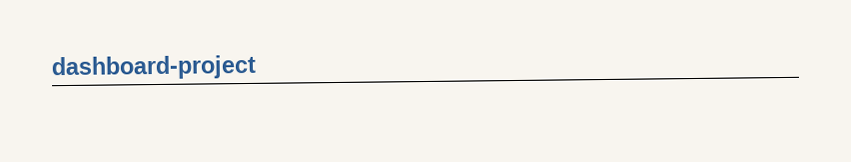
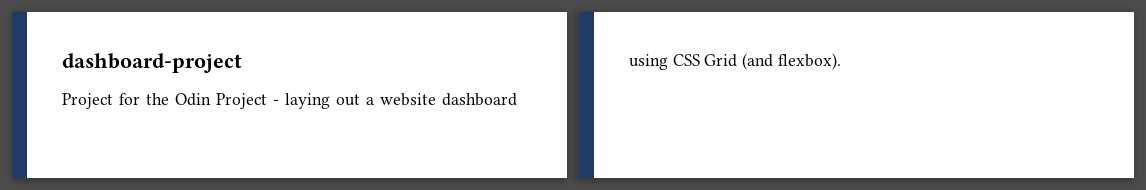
+ Project for the Odin Project - laying out a website dashboard using CSS Grid (and flexbox).

